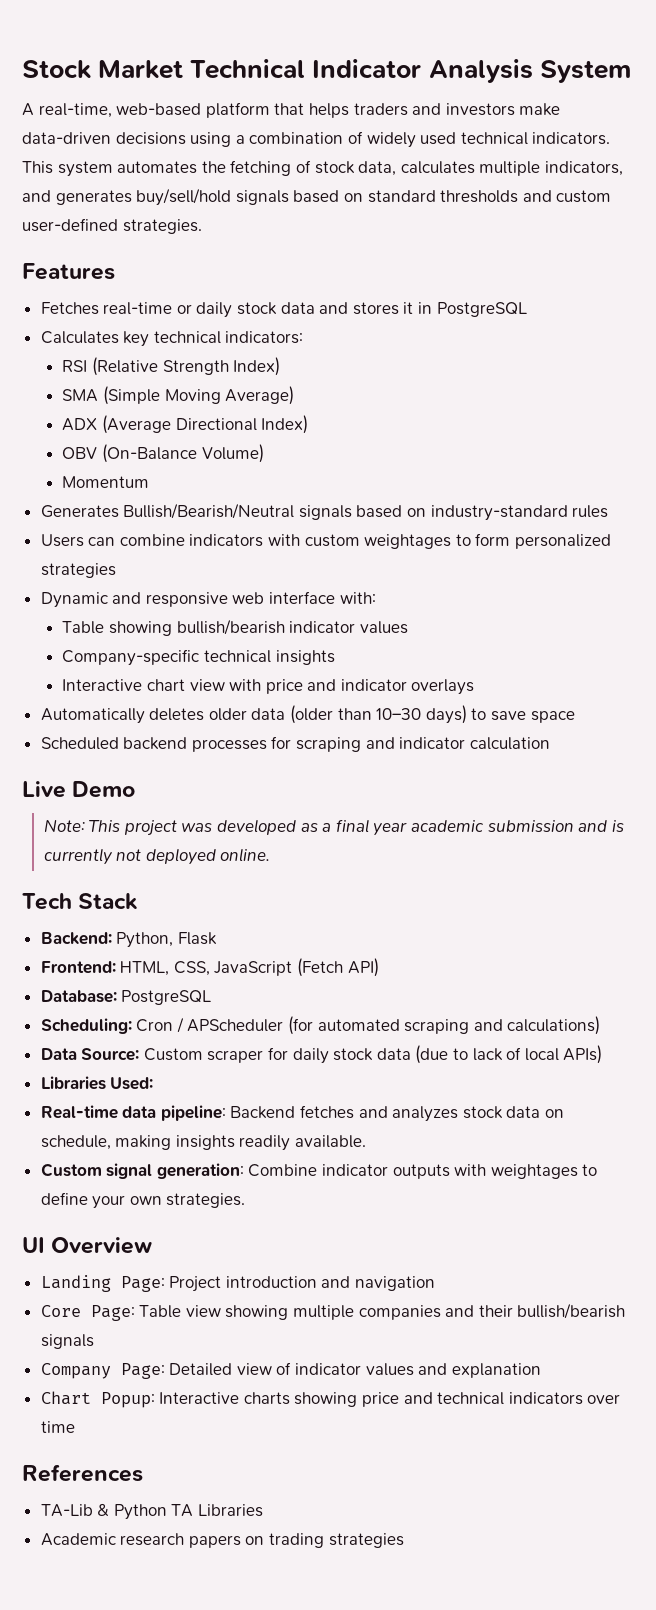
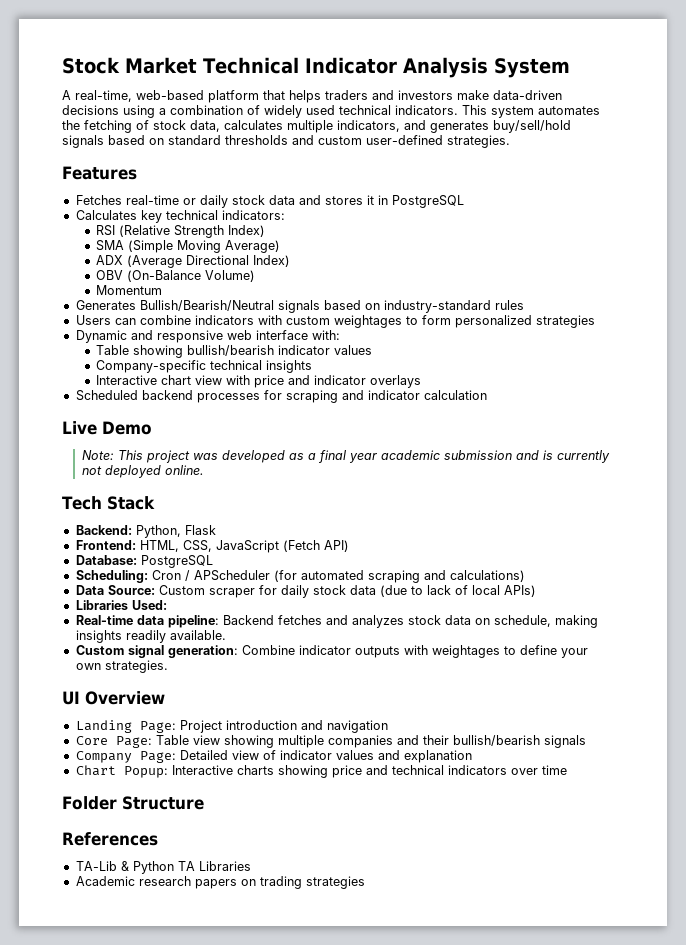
- Automatically deletes older data (older than 10–30 days) to save space
+ Folder Structure

